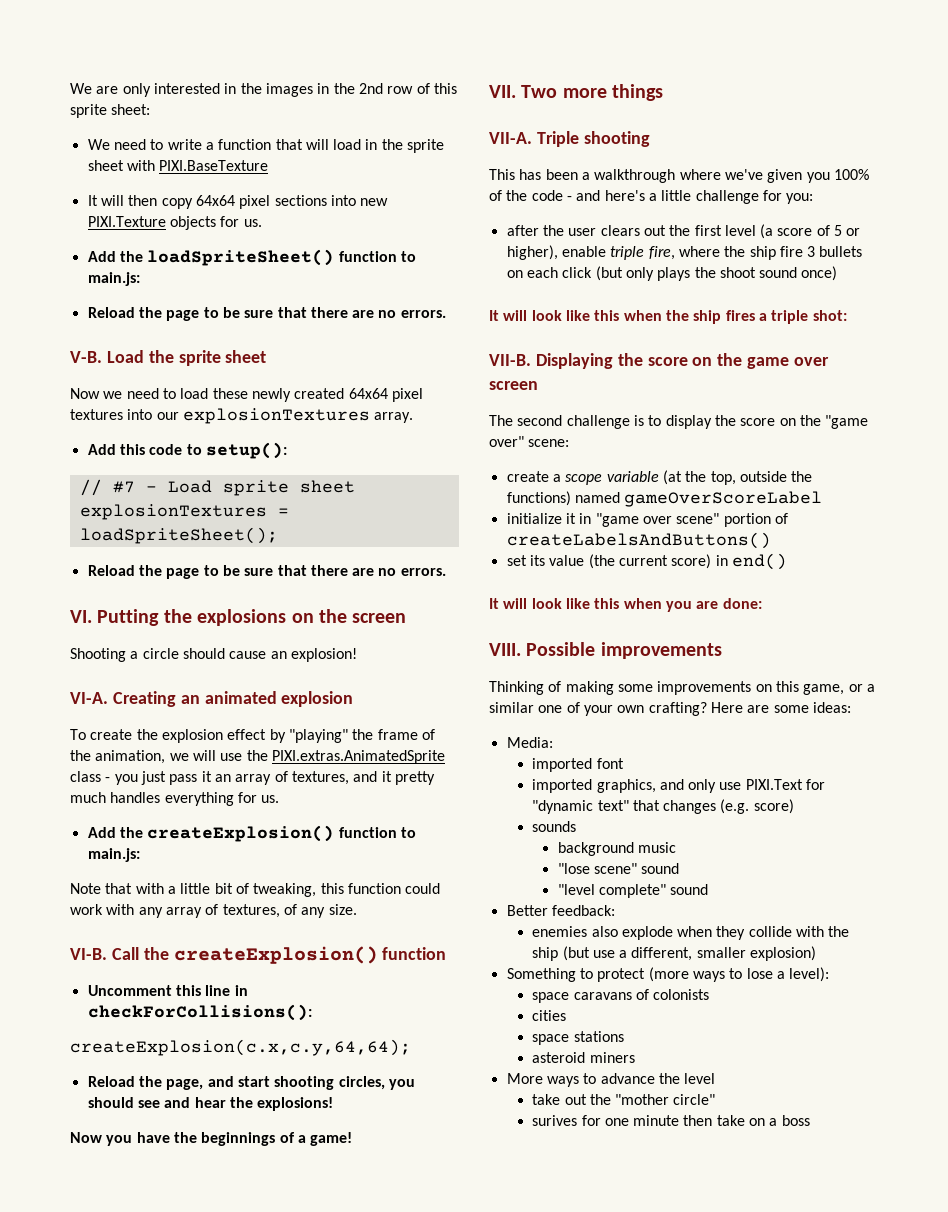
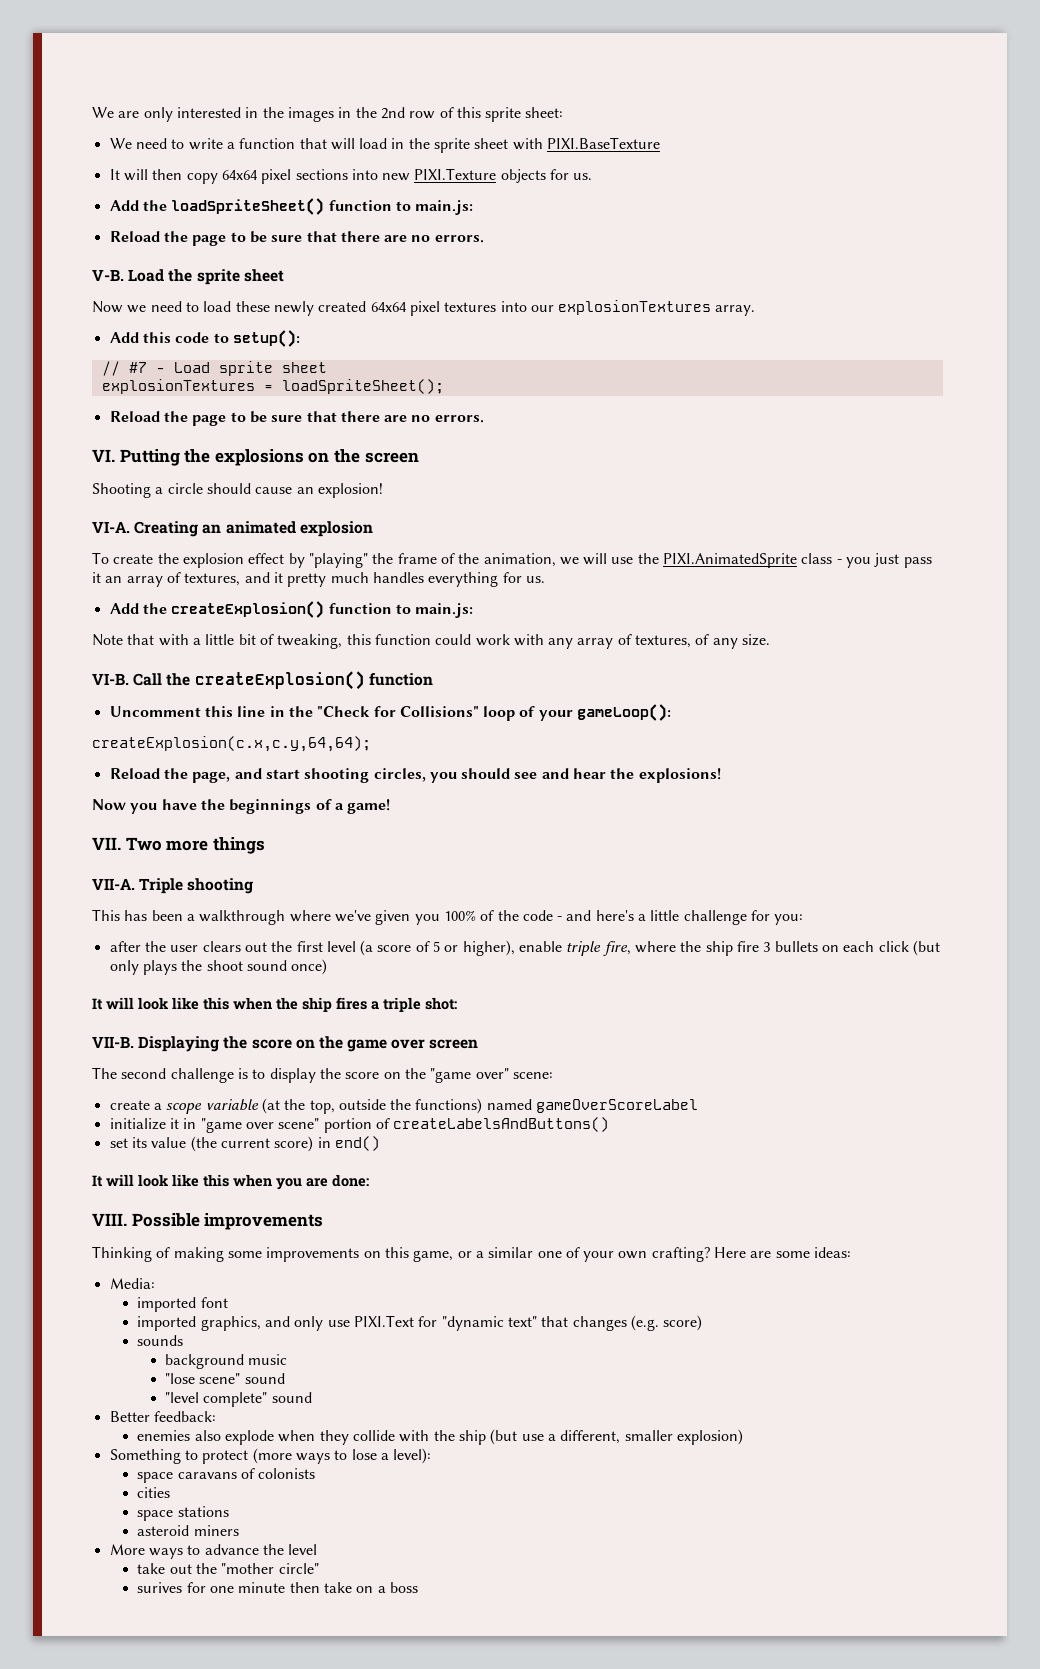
- To create the explosion effect by "playing" the frame of the animation, we will use the PIXI.extras.AnimatedSprite class - you just pass it an array of textures, and it pretty much handles everything for us.
+ To create the explosion effect by "playing" the frame of the animation, we will use the PIXI.AnimatedSprite class - you just pass it an array of textures, and it pretty much handles everything for us.
- Uncomment this line in checkForCollisions():
+ Uncomment this line in the "Check for Collisions" loop of your gameLoop():

